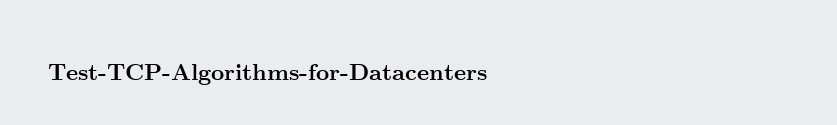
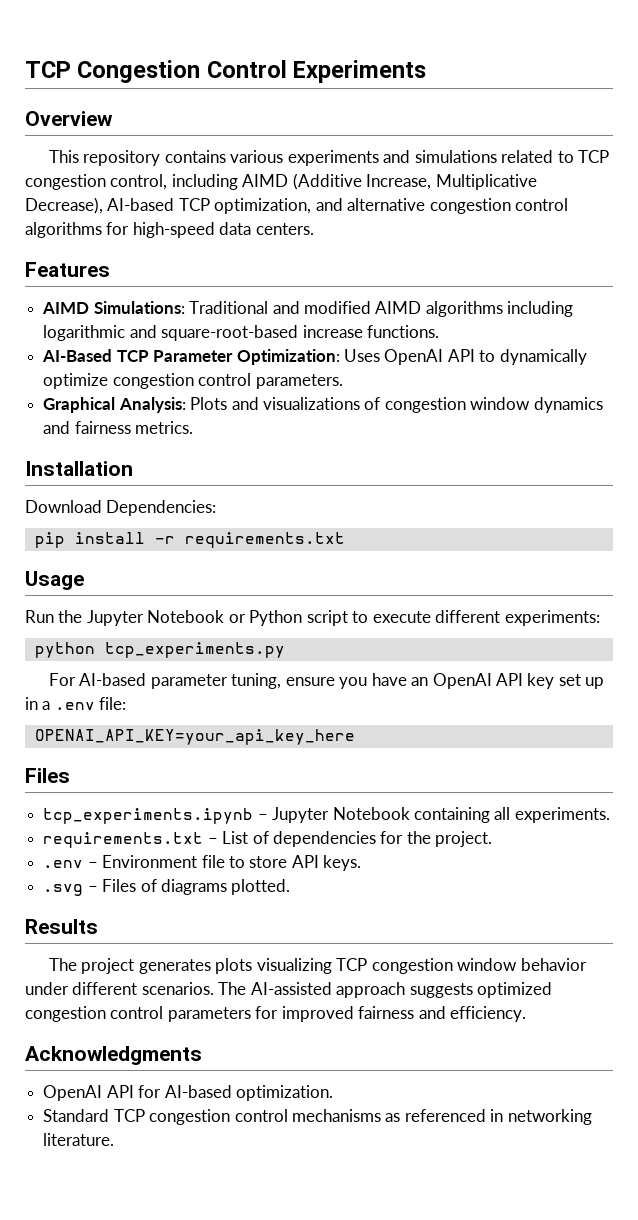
- Test-TCP-Algorithms-for-Datacenters
+ TCP Congestion Control Experiments
+ Overview
+ This repository contains various experiments and simulations related to TCP congestion control, including AIMD (Additive Increase, Multiplicative Decrease), AI-based TCP optimization, and alternative congestion control algorithms for high-speed data centers.
+ Features
+ AIMD Simulations: Traditional and modified AIMD algorithms including logarithmic and square-root-based increase functions.
+ AI-Based TCP Parameter Optimization: Uses OpenAI API to dynamically optimize congestion control parameters.
+ Graphical Analysis: Plots and visualizations of congestion window dynamics and fairness metrics.
+ Installation
+ Download Dependencies:
+ pip install -r requirements.txt
+ Usage
+ Run the Jupyter Notebook or Python script to execute different experiments:
+ python tcp_experiments.py
+ For AI-based parameter tuning, ensure you have an OpenAI API key set up in a .env file:
+ OPENAI_API_KEY=your_api_key_here
+ Files
+ tcp_experiments.ipynb – Jupyter Notebook containing all experiments.
+ requirements.txt – List of dependencies for the project.
+ .env – Environment file to store API keys.
+ .svg – Files of diagrams plotted.
+ Results
+ The project generates plots visualizing TCP congestion window behavior under different scenarios. The AI-assisted approach suggests optimized congestion control parameters for improved fairness and efficiency.
+ Acknowledgments
+ OpenAI API for AI-based optimization.
+ Standard TCP congestion control mechanisms as referenced in networking literature.

